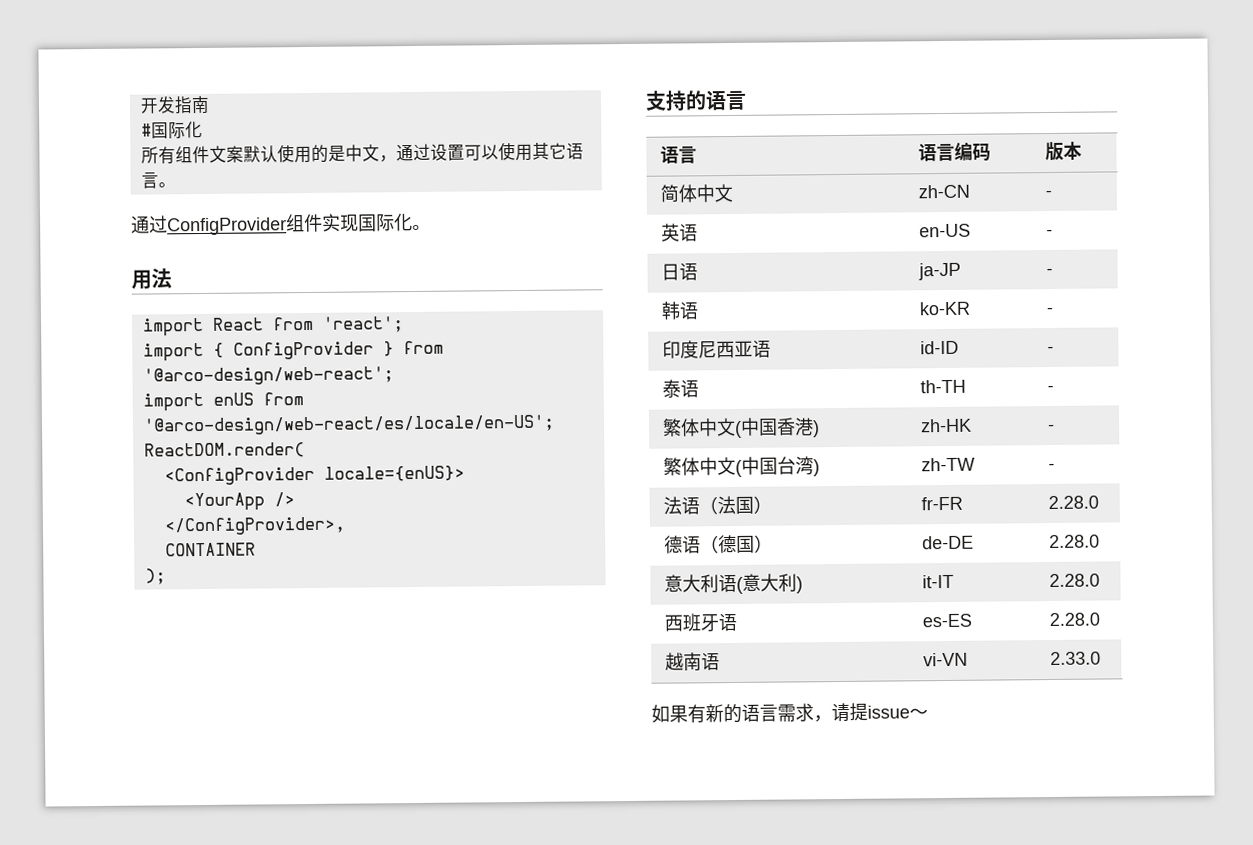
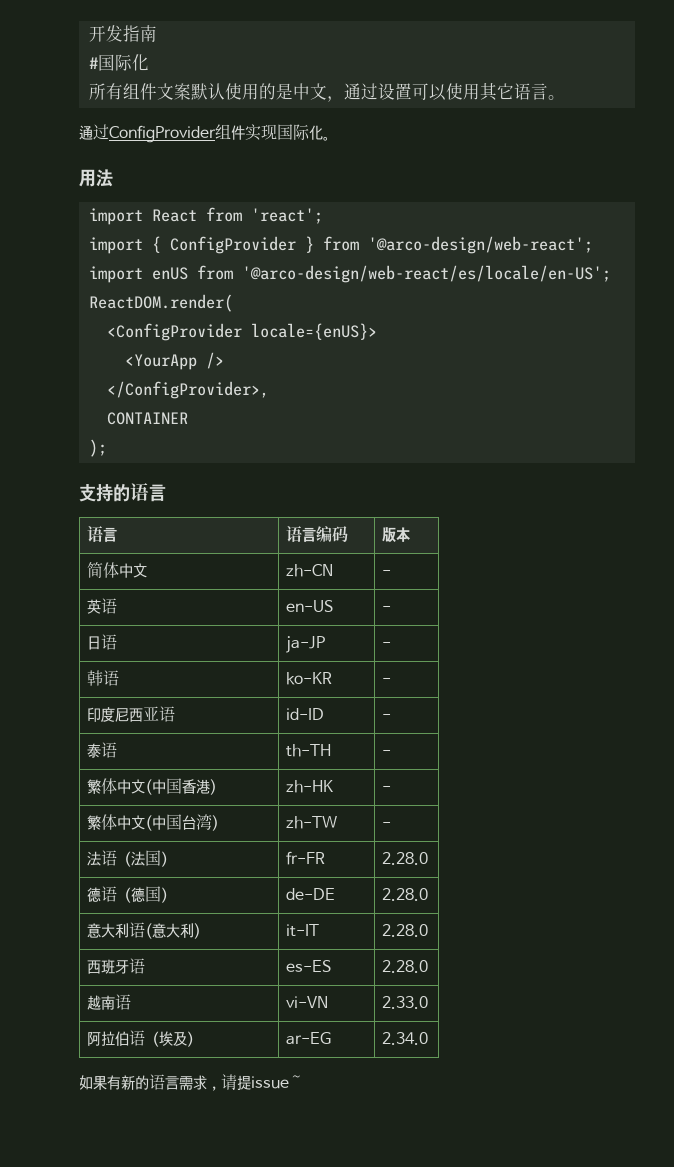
+ 阿拉伯语（埃及） | ar-EG | 2.34.0

